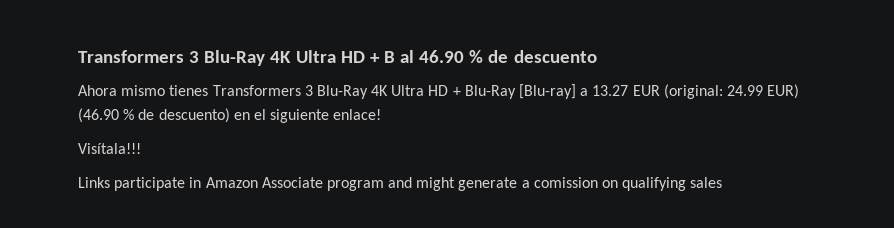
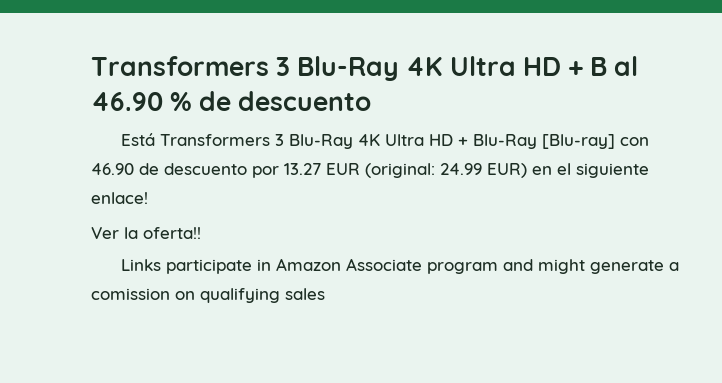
- Ahora mismo tienes Transformers 3 Blu-Ray 4K Ultra HD + Blu-Ray [Blu-ray] a 13.27 EUR (original: 24.99 EUR) (46.90 % de descuento) en el siguiente enlace!
+ Está Transformers 3 Blu-Ray 4K Ultra HD + Blu-Ray [Blu-ray] con 46.90 de descuento por 13.27 EUR (original: 24.99 EUR) en el siguiente enlace!
- Visítala!!!
+ Ver la oferta!!

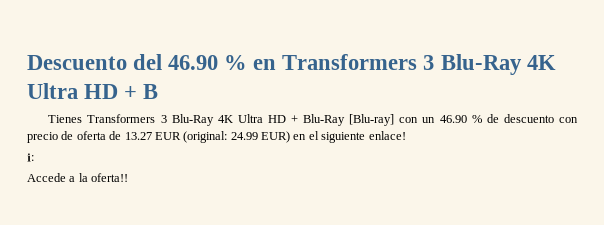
- Transformers 3 Blu-Ray 4K Ultra HD + B al 46.90 % de descuento
- Está Transformers 3 Blu-Ray 4K Ultra HD + Blu-Ray [Blu-ray] con 46.90 de descuento por 13.27 EUR (original: 24.99 EUR) en el siguiente enlace!
+ Descuento del 46.90 % en Transformers 3 Blu-Ray 4K Ultra HD + B
+ Tienes Transformers 3 Blu-Ray 4K Ultra HD + Blu-Ray [Blu-ray] con un 46.90 % de descuento con precio de oferta de 13.27 EUR (original: 24.99 EUR) en el siguiente enlace!
- Ver la oferta!!
+ ℹ:
+ Accede a la oferta!!
- Links participate in Amazon Associate program and might generate a comission on qualifying sales

